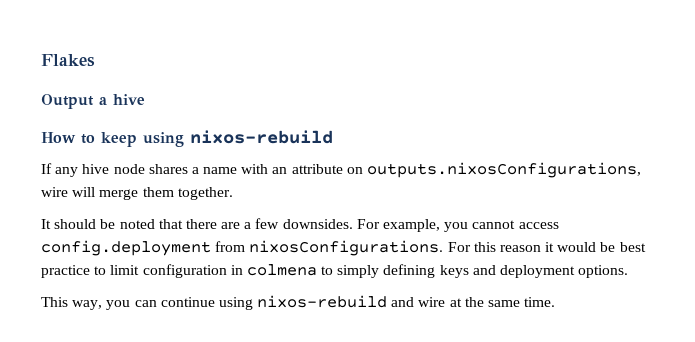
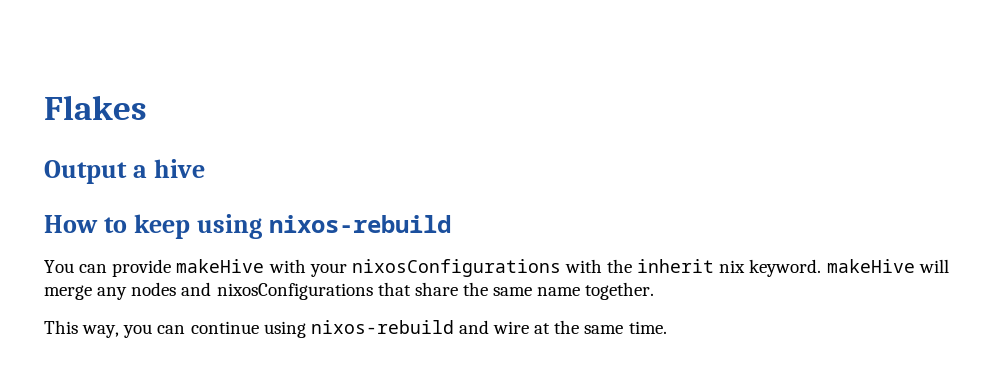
- If any hive node shares a name with an attribute on outputs.nixosConfigurations, wire will merge them together.
- It should be noted that there are a few downsides. For example, you cannot access config.deployment from nixosConfigurations. For this reason it would be best practice to limit configuration in colmena to simply defining keys and deployment options.
+ You can provide makeHive with your nixosConfigurations with the inherit nix keyword. makeHive will merge any nodes and nixosConfigurations that share the same name together.

